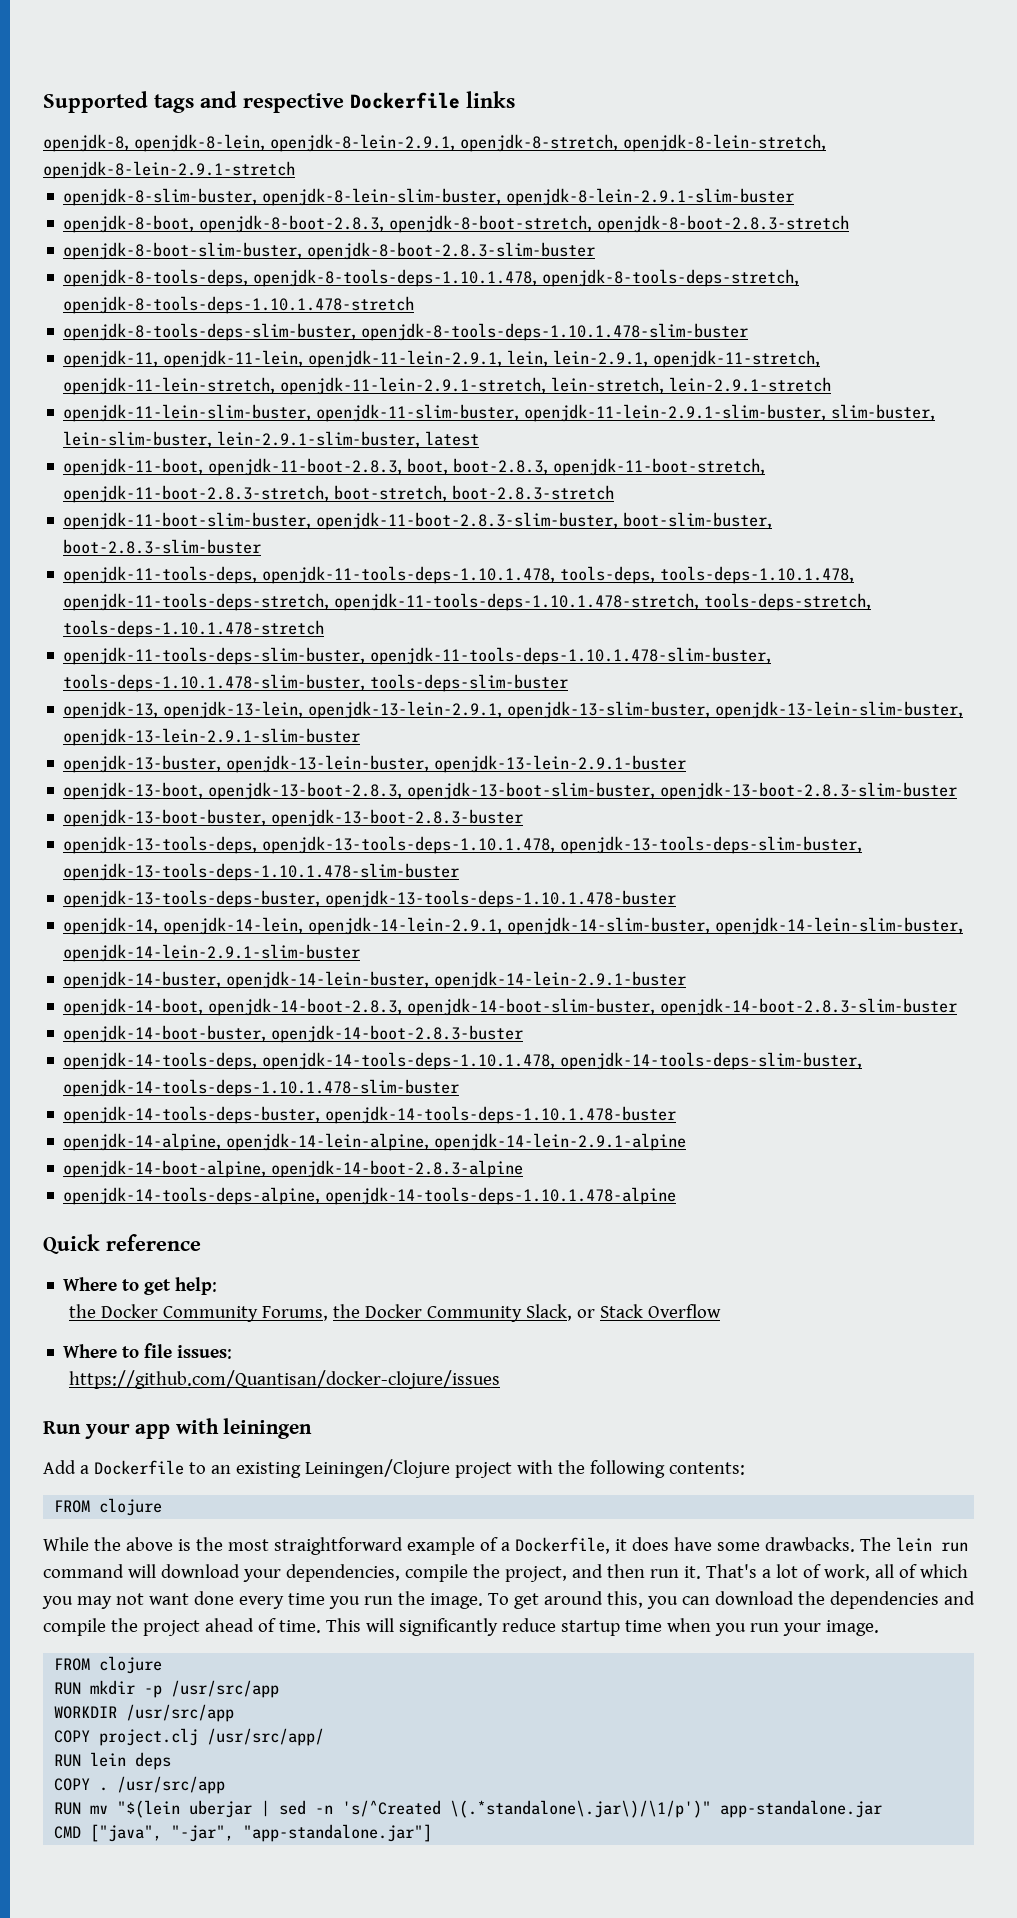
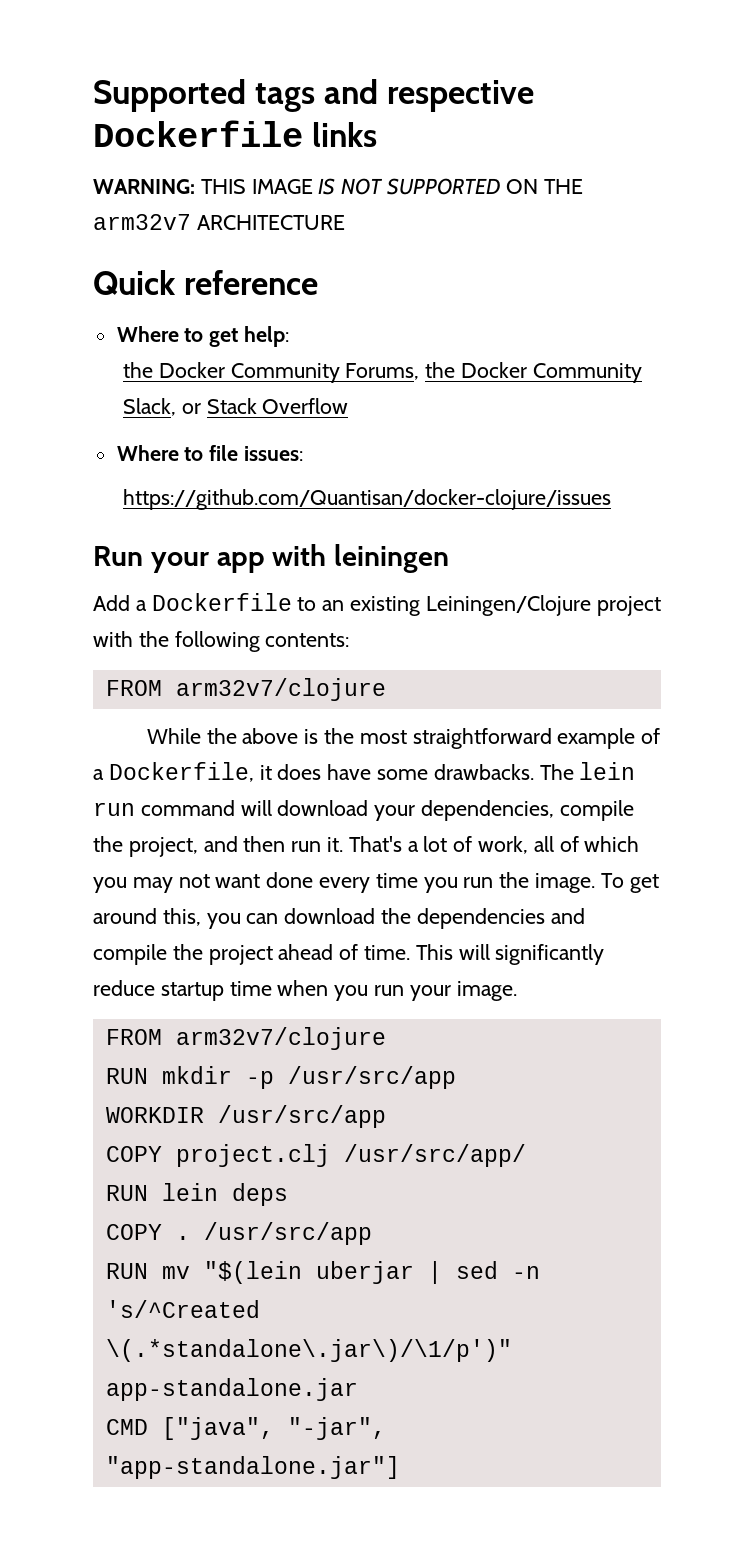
- openjdk-8, openjdk-8-lein, openjdk-8-lein-2.9.1, openjdk-8-stretch, openjdk-8-lein-stretch, openjdk-8-lein-2.9.1-stretch
- openjdk-8-slim-buster, openjdk-8-lein-slim-buster, openjdk-8-lein-2.9.1-slim-buster
- openjdk-8-boot, openjdk-8-boot-2.8.3, openjdk-8-boot-stretch, openjdk-8-boot-2.8.3-stretch
- openjdk-8-boot-slim-buster, openjdk-8-boot-2.8.3-slim-buster
- openjdk-8-tools-deps, openjdk-8-tools-deps-1.10.1.478, openjdk-8-tools-deps-stretch, openjdk-8-tools-deps-1.10.1.478-stretch
- openjdk-8-tools-deps-slim-buster, openjdk-8-tools-deps-1.10.1.478-slim-buster
- openjdk-11, openjdk-11-lein, openjdk-11-lein-2.9.1, lein, lein-2.9.1, openjdk-11-stretch, openjdk-11-lein-stretch, openjdk-11-lein-2.9.1-stretch, lein-stretch, lein-2.9.1-stretch
- openjdk-11-lein-slim-buster, openjdk-11-slim-buster, openjdk-11-lein-2.9.1-slim-buster, slim-buster, lein-slim-buster, lein-2.9.1-slim-buster, latest
- openjdk-11-boot, openjdk-11-boot-2.8.3, boot, boot-2.8.3, openjdk-11-boot-stretch, openjdk-11-boot-2.8.3-stretch, boot-stretch, boot-2.8.3-stretch
- openjdk-11-boot-slim-buster, openjdk-11-boot-2.8.3-slim-buster, boot-slim-buster, boot-2.8.3-slim-buster
- openjdk-11-tools-deps, openjdk-11-tools-deps-1.10.1.478, tools-deps, tools-deps-1.10.1.478, openjdk-11-tools-deps-stretch, openjdk-11-tools-deps-1.10.1.478-stretch, tools-deps-stretch, tools-deps-1.10.1.478-stretch
- openjdk-11-tools-deps-slim-buster, openjdk-11-tools-deps-1.10.1.478-slim-buster, tools-deps-1.10.1.478-slim-buster, tools-deps-slim-buster
- openjdk-13, openjdk-13-lein, openjdk-13-lein-2.9.1, openjdk-13-slim-buster, openjdk-13-lein-slim-buster, openjdk-13-lein-2.9.1-slim-buster
- openjdk-13-buster, openjdk-13-lein-buster, openjdk-13-lein-2.9.1-buster
- openjdk-13-boot, openjdk-13-boot-2.8.3, openjdk-13-boot-slim-buster, openjdk-13-boot-2.8.3-slim-buster
- openjdk-13-boot-buster, openjdk-13-boot-2.8.3-buster
- openjdk-13-tools-deps, openjdk-13-tools-deps-1.10.1.478, openjdk-13-tools-deps-slim-buster, openjdk-13-tools-deps-1.10.1.478-slim-buster
- openjdk-13-tools-deps-buster, openjdk-13-tools-deps-1.10.1.478-buster
- openjdk-14, openjdk-14-lein, openjdk-14-lein-2.9.1, openjdk-14-slim-buster, openjdk-14-lein-slim-buster, openjdk-14-lein-2.9.1-slim-buster
- openjdk-14-buster, openjdk-14-lein-buster, openjdk-14-lein-2.9.1-buster
- openjdk-14-boot, openjdk-14-boot-2.8.3, openjdk-14-boot-slim-buster, openjdk-14-boot-2.8.3-slim-buster
- openjdk-14-boot-buster, openjdk-14-boot-2.8.3-buster
- openjdk-14-tools-deps, openjdk-14-tools-deps-1.10.1.478, openjdk-14-tools-deps-slim-buster, openjdk-14-tools-deps-1.10.1.478-slim-buster
- openjdk-14-tools-deps-buster, openjdk-14-tools-deps-1.10.1.478-buster
- openjdk-14-alpine, openjdk-14-lein-alpine, openjdk-14-lein-2.9.1-alpine
- openjdk-14-boot-alpine, openjdk-14-boot-2.8.3-alpine
- openjdk-14-tools-deps-alpine, openjdk-14-tools-deps-1.10.1.478-alpine
+ WARNING: THIS IMAGE IS NOT SUPPORTED ON THE arm32v7 ARCHITECTURE
  Add a Dockerfile to an existing Leiningen/Clojure project with the following contents:
- FROM clojure
+ FROM arm32v7/clojure
  This will significantly reduce startup time when you run your image.
- FROM clojure
+ FROM arm32v7/clojure

